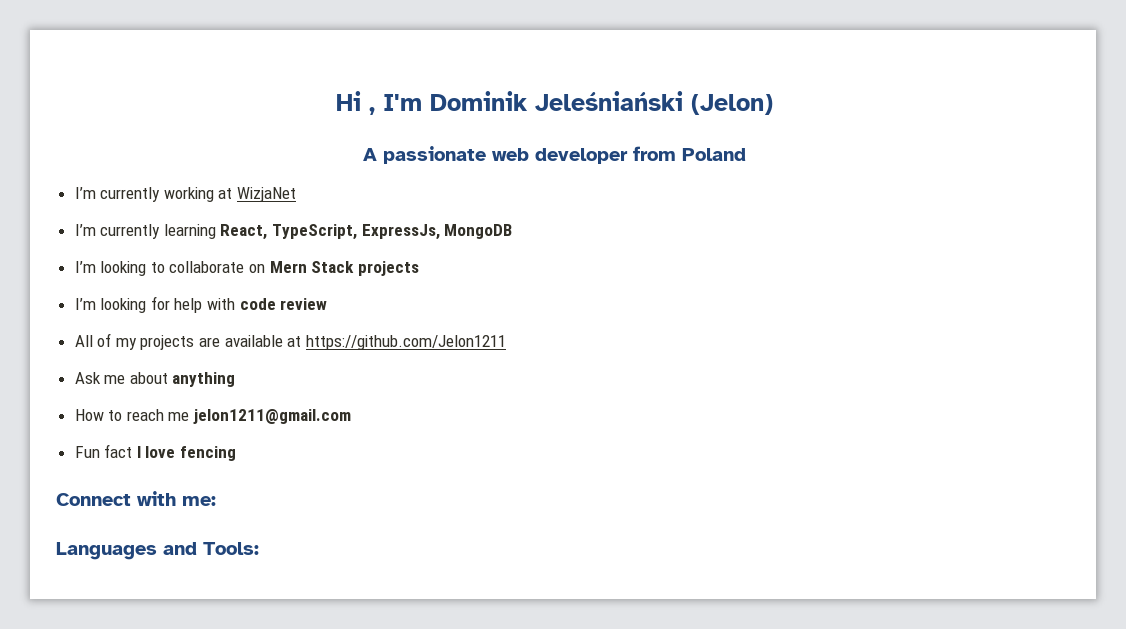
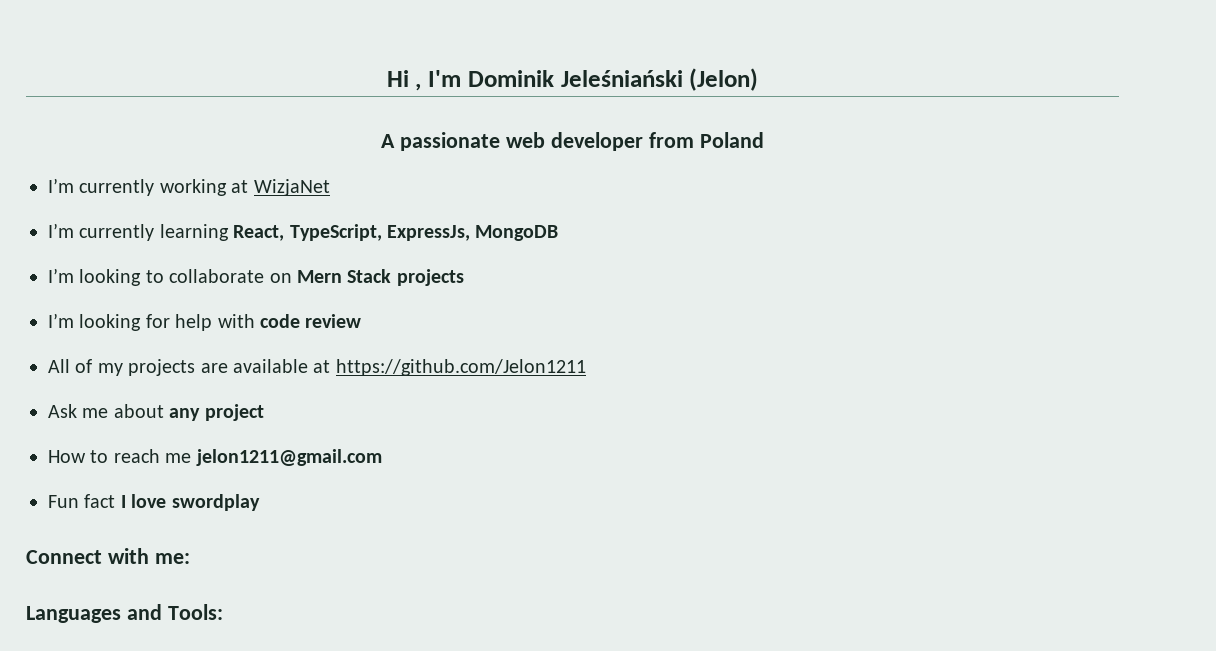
- Ask me about anything
+ Ask me about any project
- Fun fact I love fencing
+ Fun fact I love swordplay

